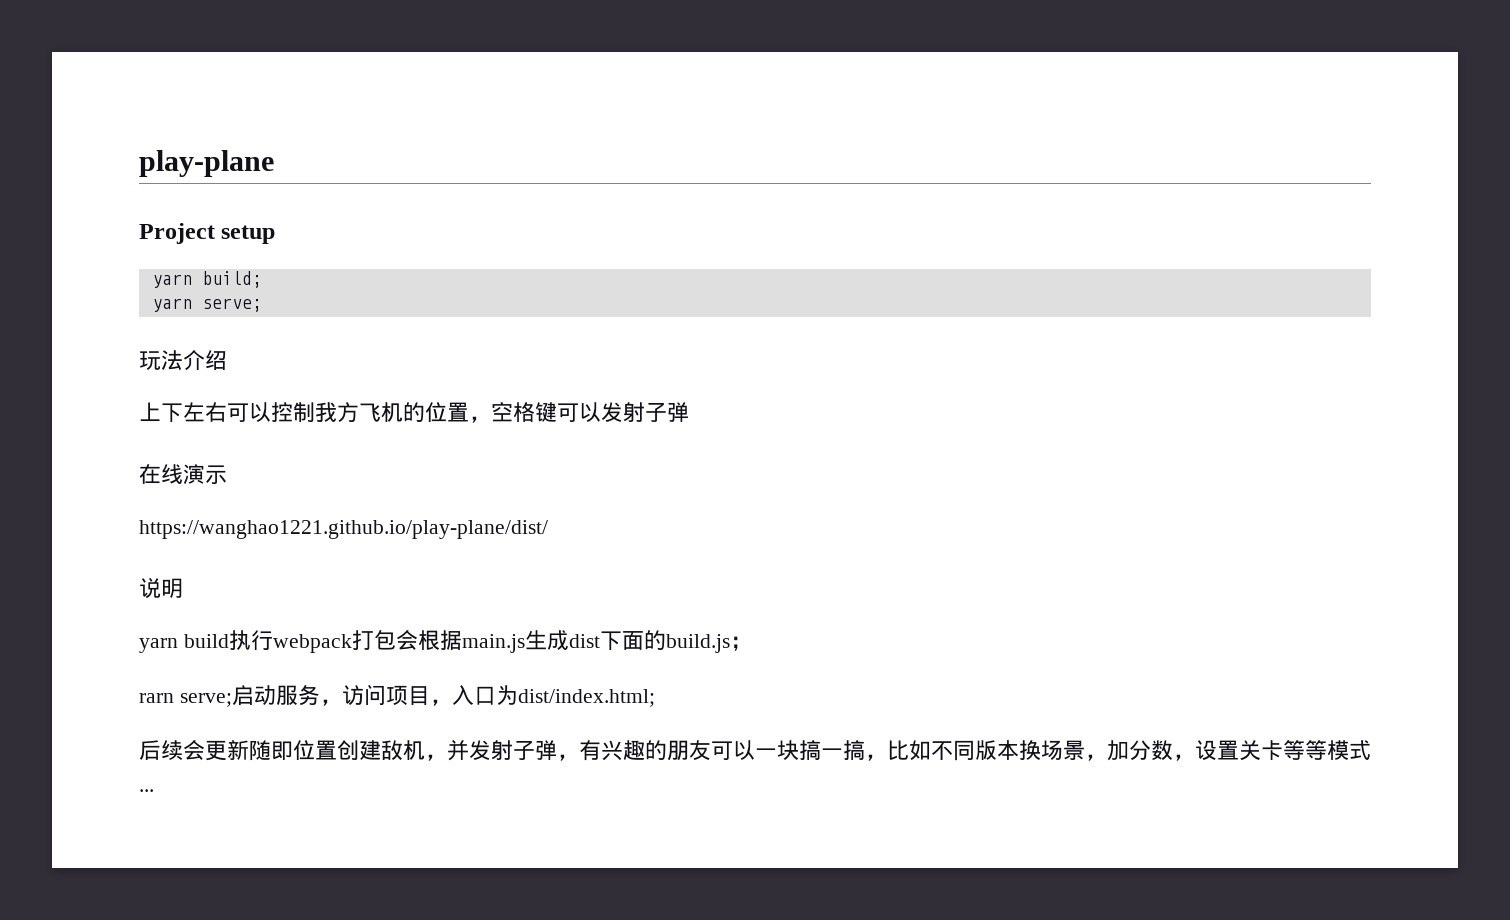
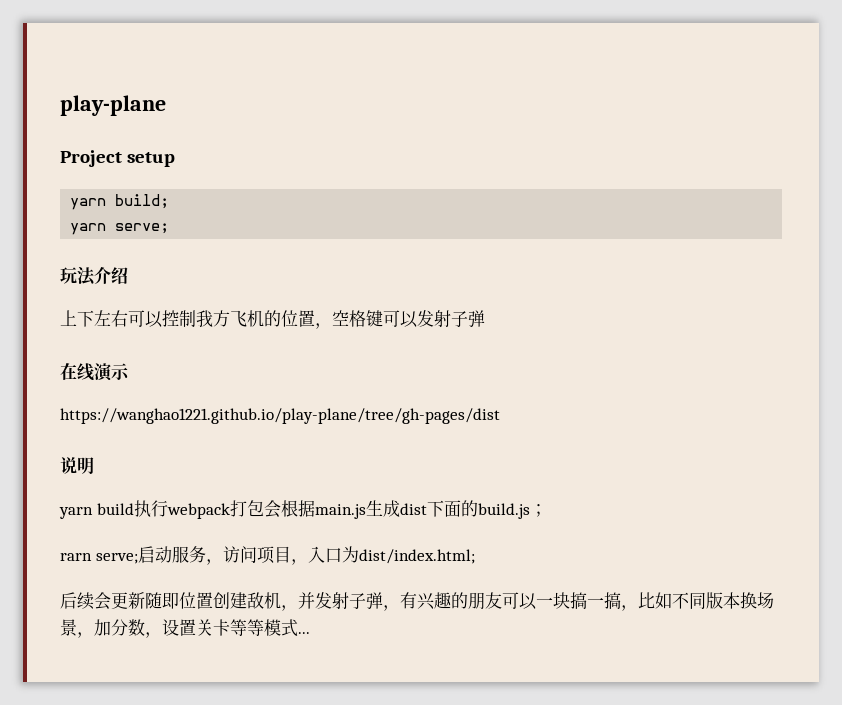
- https://wanghao1221.github.io/play-plane/dist/
+ https://wanghao1221.github.io/play-plane/tree/gh-pages/dist

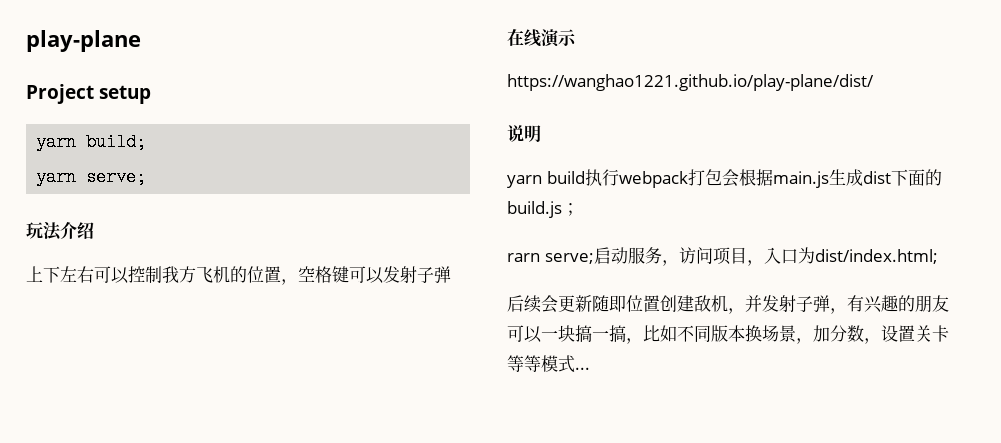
- https://wanghao1221.github.io/play-plane/tree/gh-pages/dist
+ https://wanghao1221.github.io/play-plane/dist/

